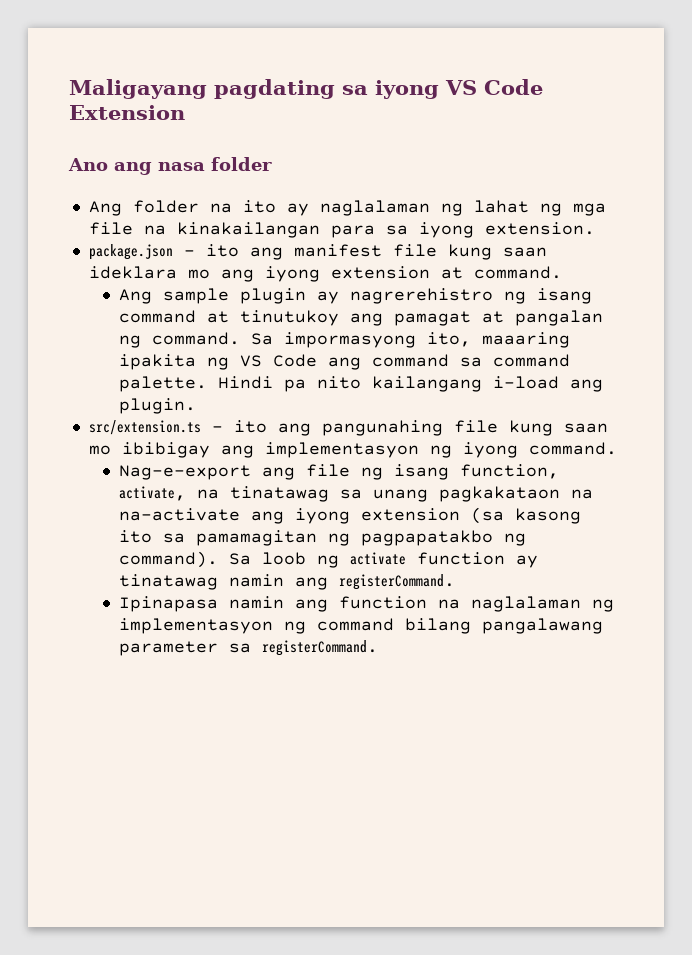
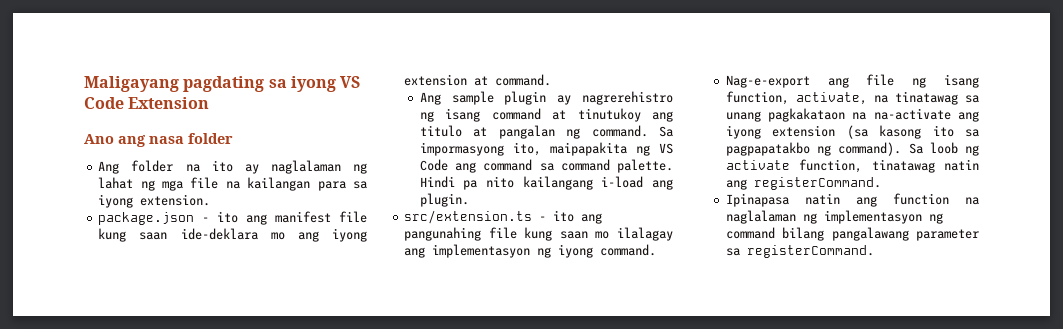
- Ang folder na ito ay naglalaman ng lahat ng mga file na kinakailangan para sa iyong extension.
+ Ang folder na ito ay naglalaman ng lahat ng mga file na kailangan para sa iyong extension.
- package.json - ito ang manifest file kung saan ideklara mo ang iyong extension at command.
+ package.json - ito ang manifest file kung saan ide-deklara mo ang iyong extension at command.
- Ang sample plugin ay nagrerehistro ng isang command at tinutukoy ang pamagat at pangalan ng command.
+ Ang sample plugin ay nagrerehistro ng isang command at tinutukoy ang titulo at pangalan ng command.
- Sa impormasyong ito, maaaring ipakita ng VS Code ang command sa command palette.
+ Sa impormasyong ito, maipapakita ng VS Code ang command sa command palette.
- src/extension.ts - ito ang pangunahing file kung saan mo ibibigay ang implementasyon ng iyong command.
+ src/extension.ts - ito ang pangunahing file kung saan mo ilalagay ang implementasyon ng iyong command.
- Nag-e-export ang file ng isang function, activate, na tinatawag sa unang pagkakataon na na-activate ang iyong extension (sa kasong ito sa pamamagitan ng pagpapatakbo ng command).
+ Nag-e-export ang file ng isang function, activate, na tinatawag sa unang pagkakataon na na-activate ang iyong extension (sa kasong ito sa pagpapatakbo ng command).
- Sa loob ng activate function ay tinatawag namin ang registerCommand.
+ Sa loob ng activate function, tinatawag natin ang registerCommand.
- Ipinapasa namin ang function na naglalaman ng implementasyon ng command bilang pangalawang parameter sa registerCommand.
+ Ipinapasa natin ang function na naglalaman ng implementasyon ng command bilang pangalawang parameter sa registerCommand.

